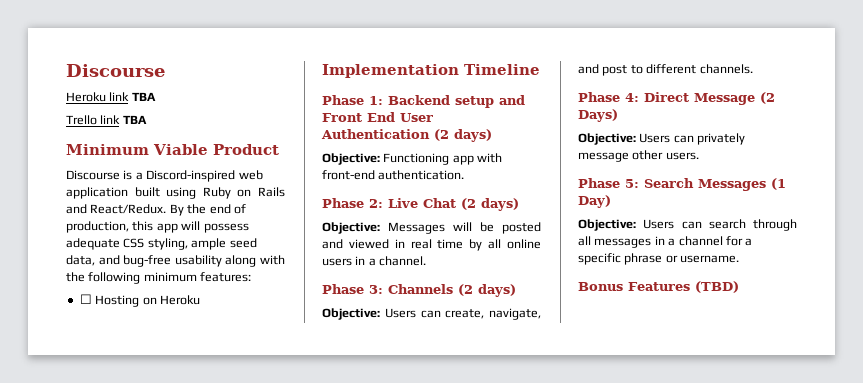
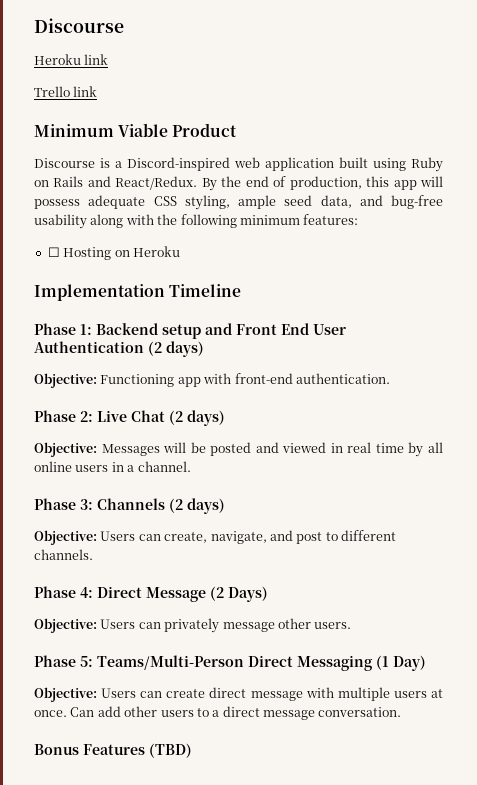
- Heroku link TBA
+ Heroku link
- Trello link TBA
+ Trello link
- Phase 5: Search Messages (1 Day)
+ Phase 5: Teams/Multi-Person Direct Messaging (1 Day)
- Objective: Users can search through all messages in a channel for a specific phrase or username.
+ Objective: Users can create direct message with multiple users at once. Can add other users to a direct message conversation.

